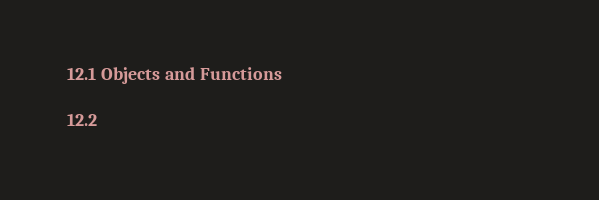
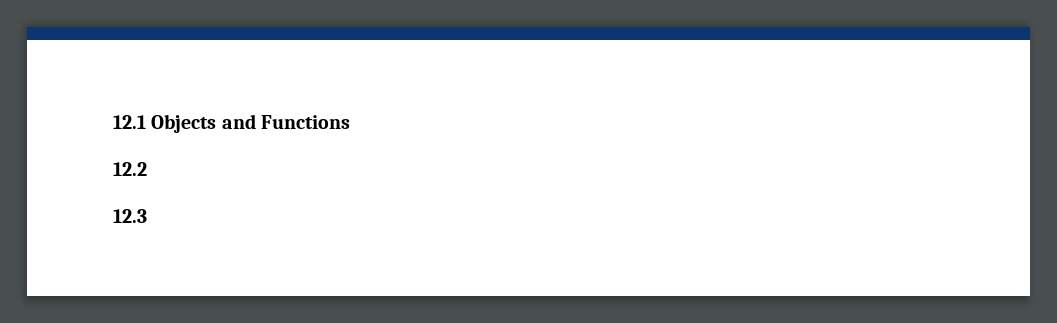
+ 12.3

